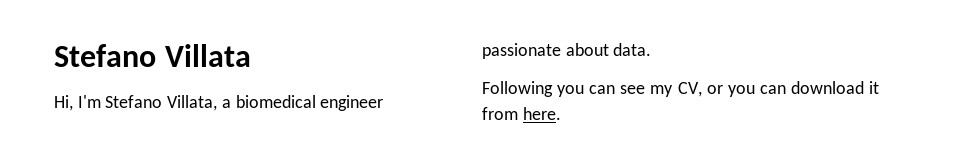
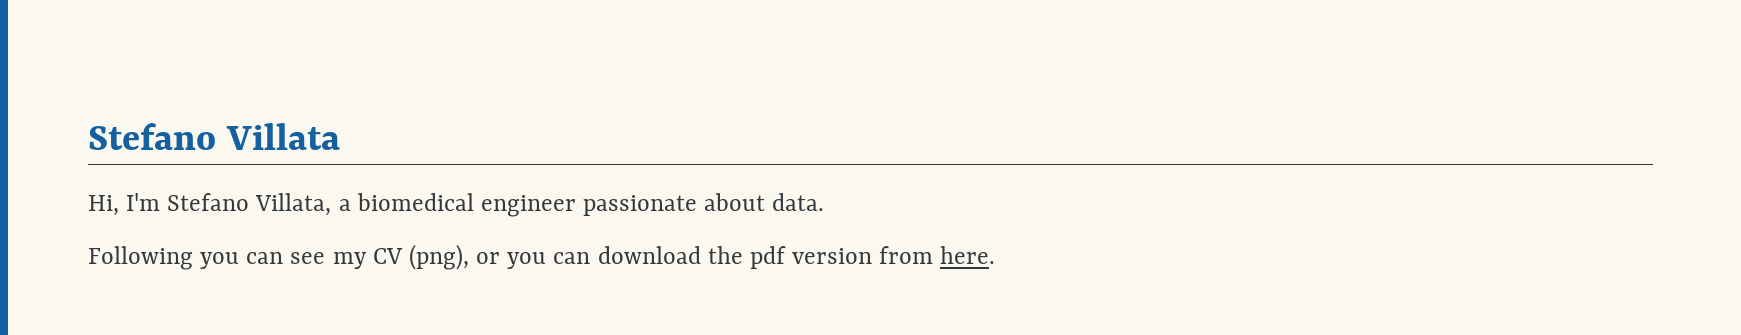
- Following you can see my CV, or you can download it from here.
+ Following you can see my CV (png), or you can download the pdf version from here.

